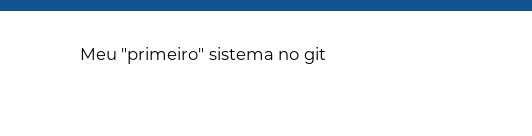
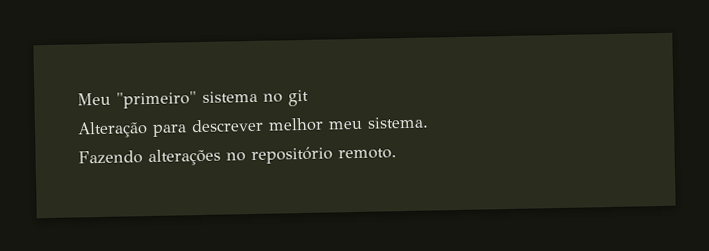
+ Alteração para descrever melhor meu sistema.
+ Fazendo alterações no repositório remoto.

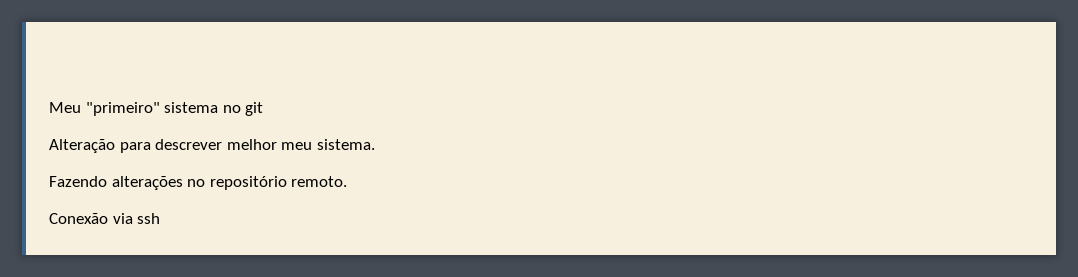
+ Conexão via ssh

